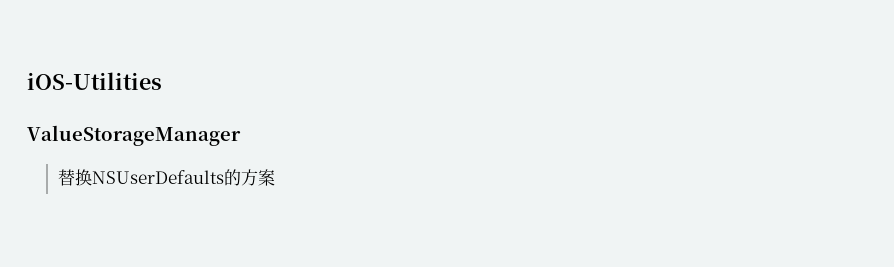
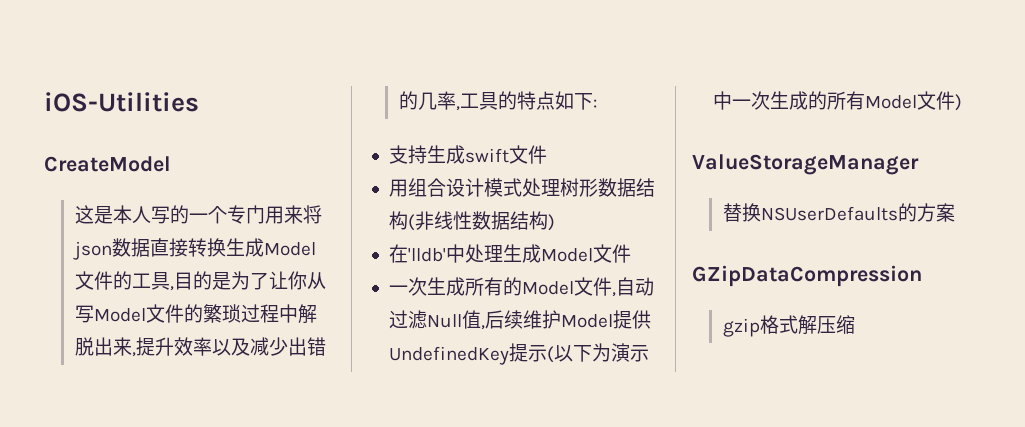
+ CreateModel
+ 这是本人写的一个专门用来将json数据直接转换生成Model文件的工具,目的是为了让你从写Model文件的繁琐过程中解脱出来,提升效率以及减少出错的几率,工具的特点如下:
+ 支持生成swift文件
+ 用组合设计模式处理树形数据结构(非线性数据结构)
+ 在'lldb'中处理生成Model文件
+ 一次生成所有的Model文件,自动过滤Null值,后续维护Model提供UndefinedKey提示(以下为演示中一次生成的所有Model文件)
+ GZipDataCompression
+ gzip格式解压缩

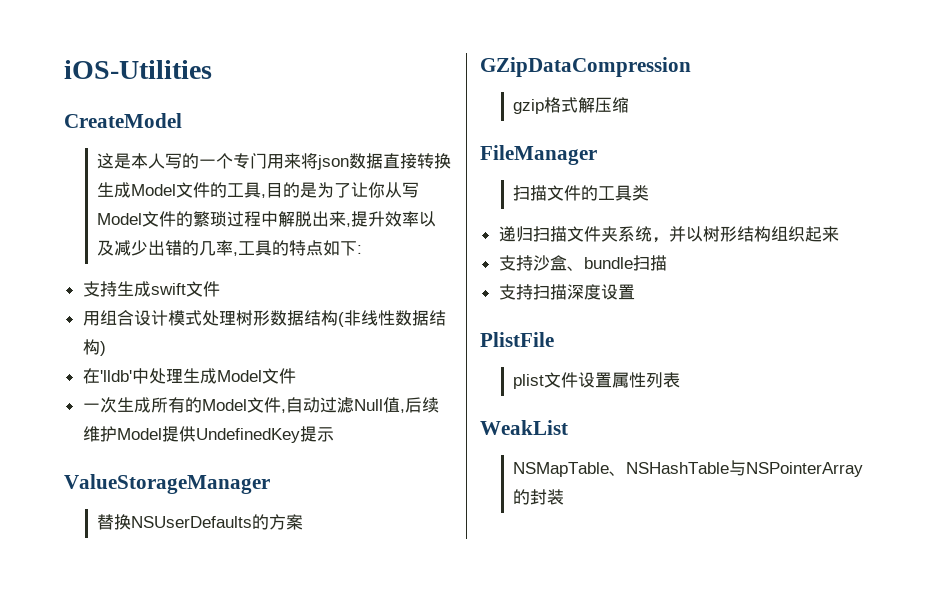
- 一次生成所有的Model文件,自动过滤Null值,后续维护Model提供UndefinedKey提示(以下为演示中一次生成的所有Model文件)
+ 一次生成所有的Model文件,自动过滤Null值,后续维护Model提供UndefinedKey提示
+ FileManager
+ 扫描文件的工具类
+ 递归扫描文件夹系统，并以树形结构组织起来
+ 支持沙盒、bundle扫描
+ 支持扫描深度设置
+ PlistFile
+ plist文件设置属性列表
+ WeakList
+ NSMapTable、NSHashTable与NSPointerArray的封装

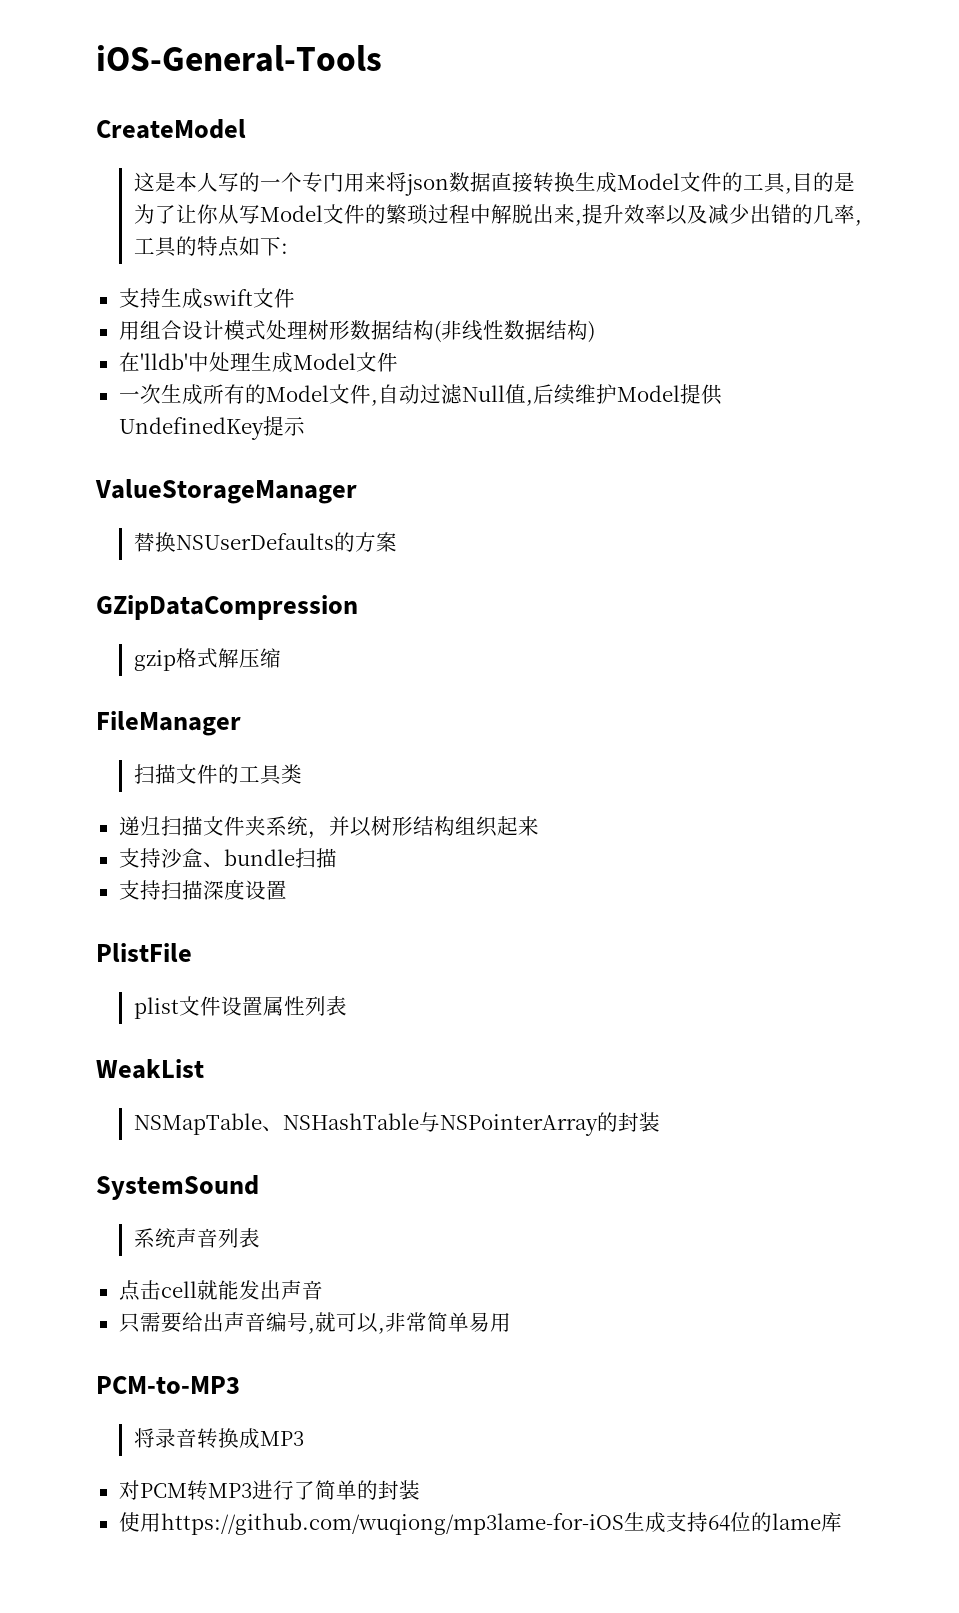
- iOS-Utilities
+ iOS-General-Tools
+ SystemSound
+ 系统声音列表
+ 点击cell就能发出声音
+ 只需要给出声音编号,就可以,非常简单易用
+ PCM-to-MP3
+ 将录音转换成MP3
+ 对PCM转MP3进行了简单的封装
+ 使用https://github.com/wuqiong/mp3lame-for-iOS生成支持64位的lame库

